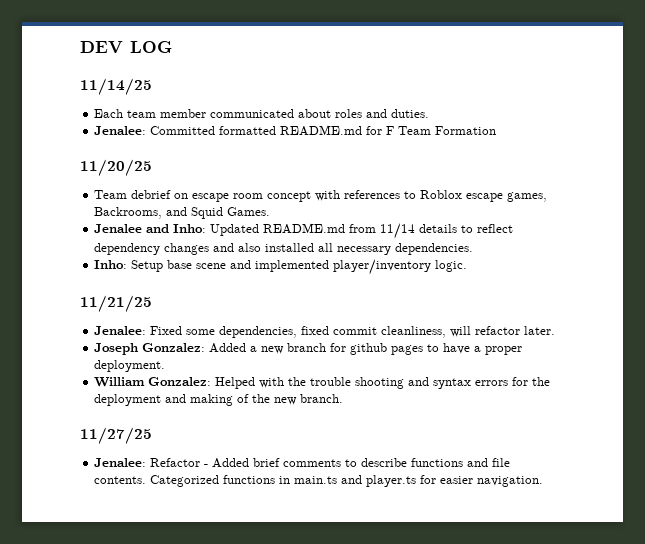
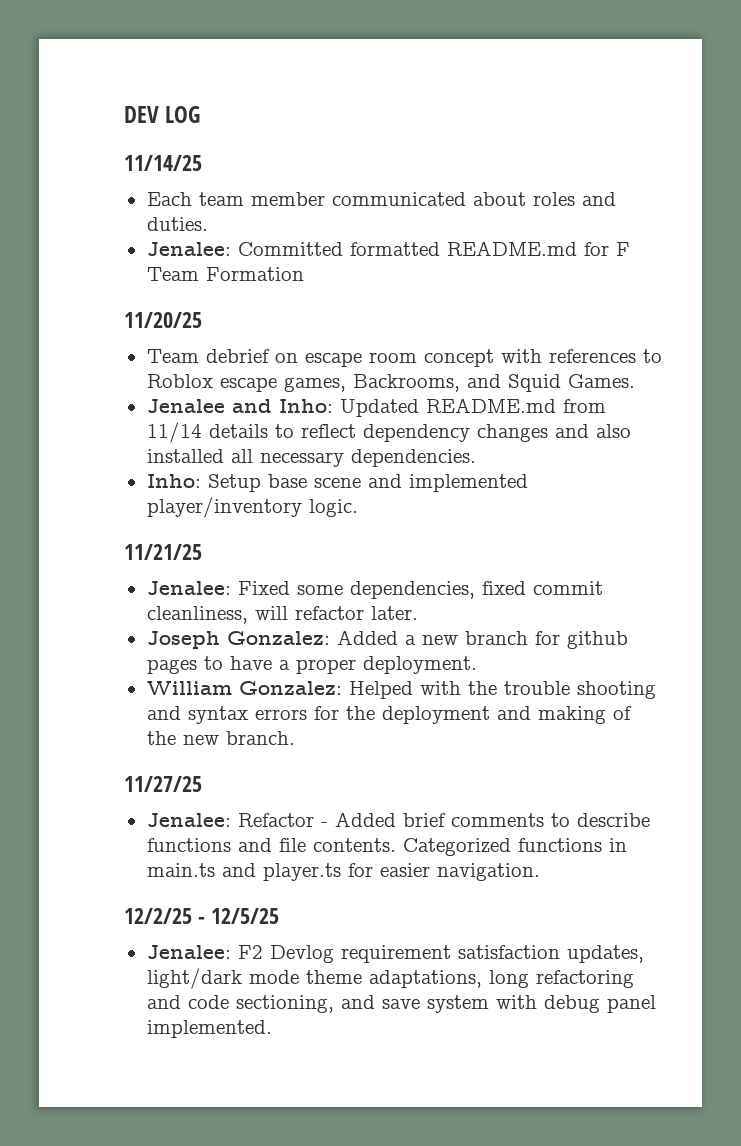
+ 12/2/25 - 12/5/25
+ Jenalee: F2 Devlog requirement satisfaction updates, light/dark mode theme adaptations, long refactoring and code sectioning, and save system with debug panel implemented.

